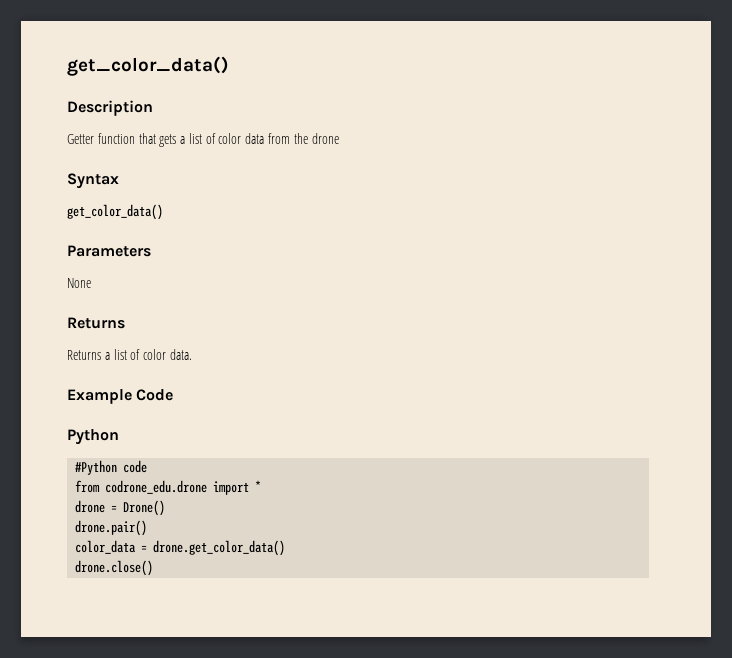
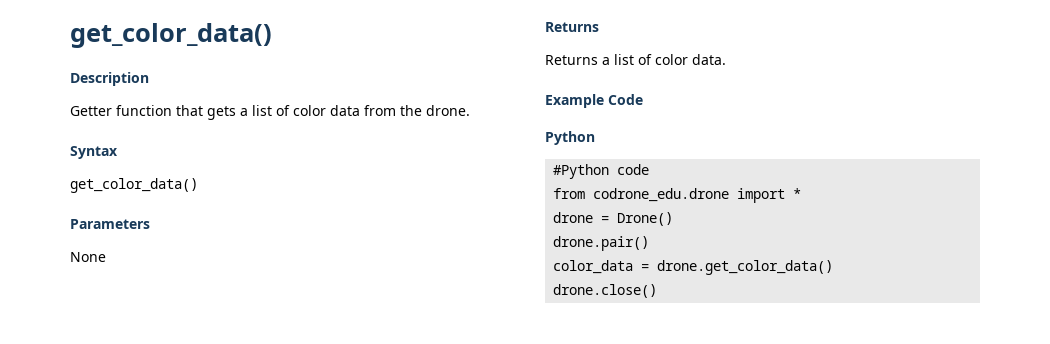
- Getter function that gets a list of color data from the drone
+ Getter function that gets a list of color data from the drone.

